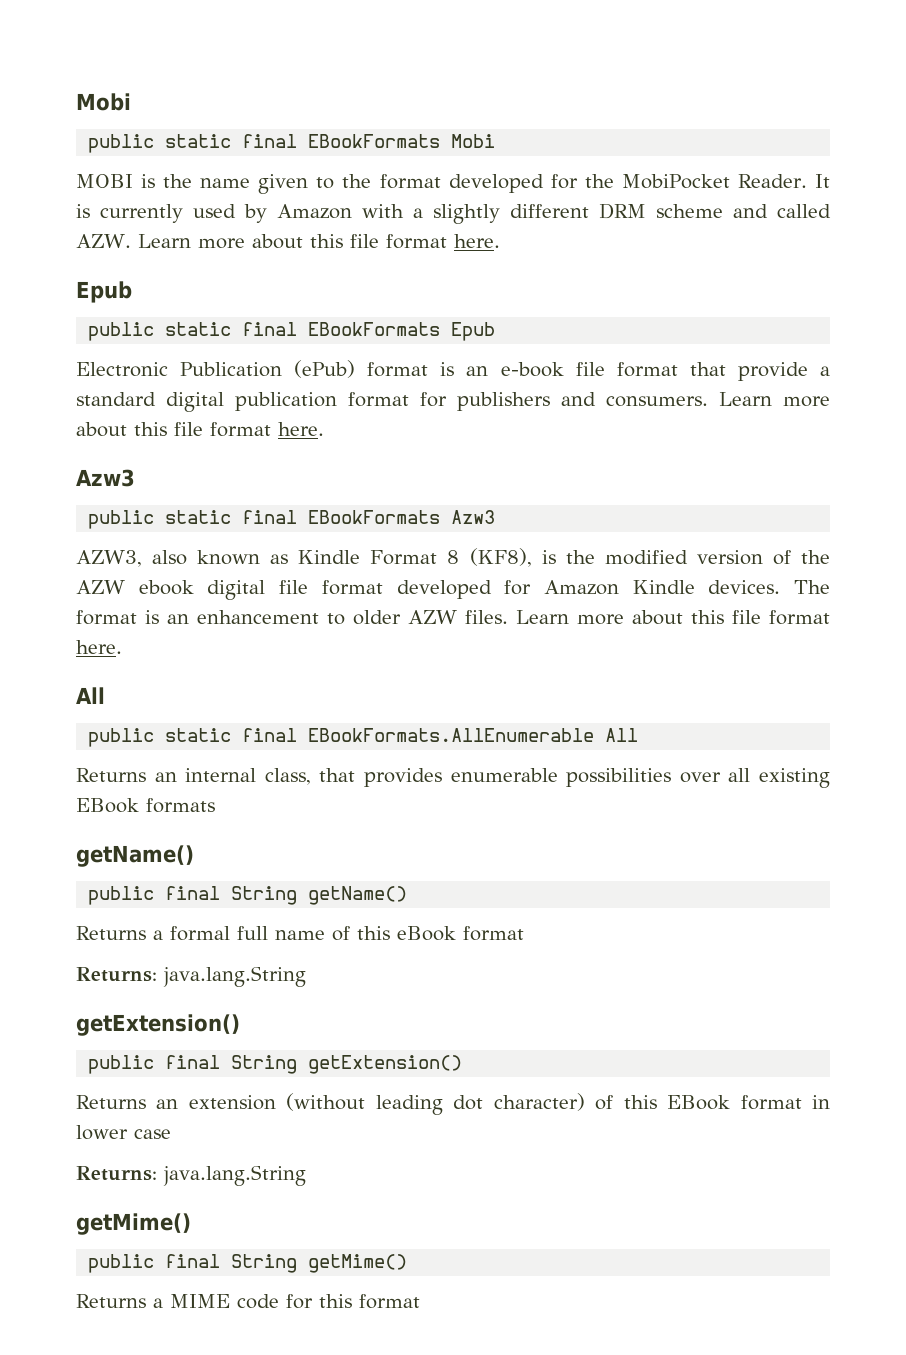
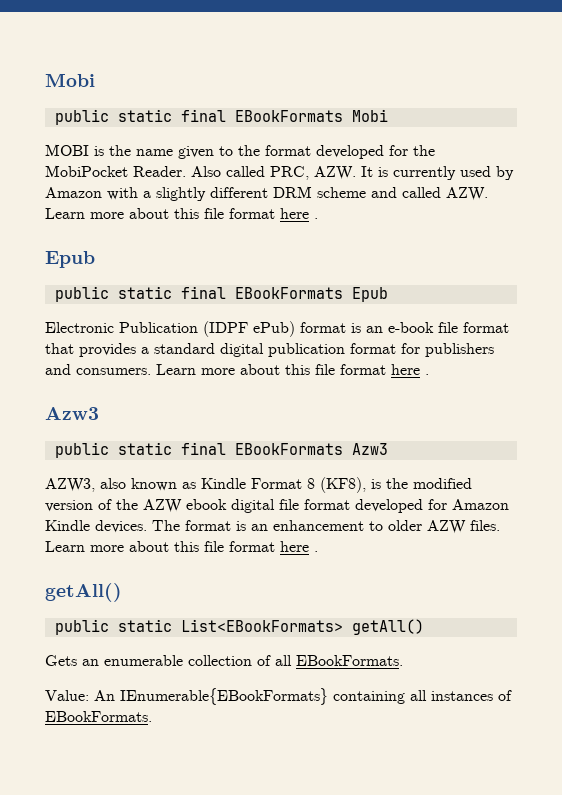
- It is currently used by Amazon with a slightly different DRM scheme and called AZW. Learn more about this file format here.
+ Also called PRC, AZW. It is currently used by Amazon with a slightly different DRM scheme and called AZW. Learn more about this file format here .
- Electronic Publication (ePub) format is an e-book file format that provide a standard digital publication format for publishers and consumers. Learn more about this file format here.
+ Electronic Publication (IDPF ePub) format is an e-book file format that provides a standard digital publication format for publishers and consumers. Learn more about this file format here .
- The format is an enhancement to older AZW files. Learn more about this file format here.
- All
- public static final EBookFormats.AllEnumerable All
- Returns an internal class, that provides enumerable possibilities over all existing EBook formats
- getName()
- public final String getName()
- Returns a formal full name of this eBook format
- Returns: java.lang.String
- getExtension()
- public final String getExtension()
- Returns an extension (without leading dot character) of this EBook format in lower case
- Returns: java.lang.String
- getMime()
- public final String getMime()
- Returns a MIME code for this format
+ The format is an enhancement to older AZW files. Learn more about this file format here .
+ getAll()
+ public static List<EBookFormats> getAll()
+ Gets an enumerable collection of all EBookFormats.
+ Value: An IEnumerable{EBookFormats} containing all instances of EBookFormats.

